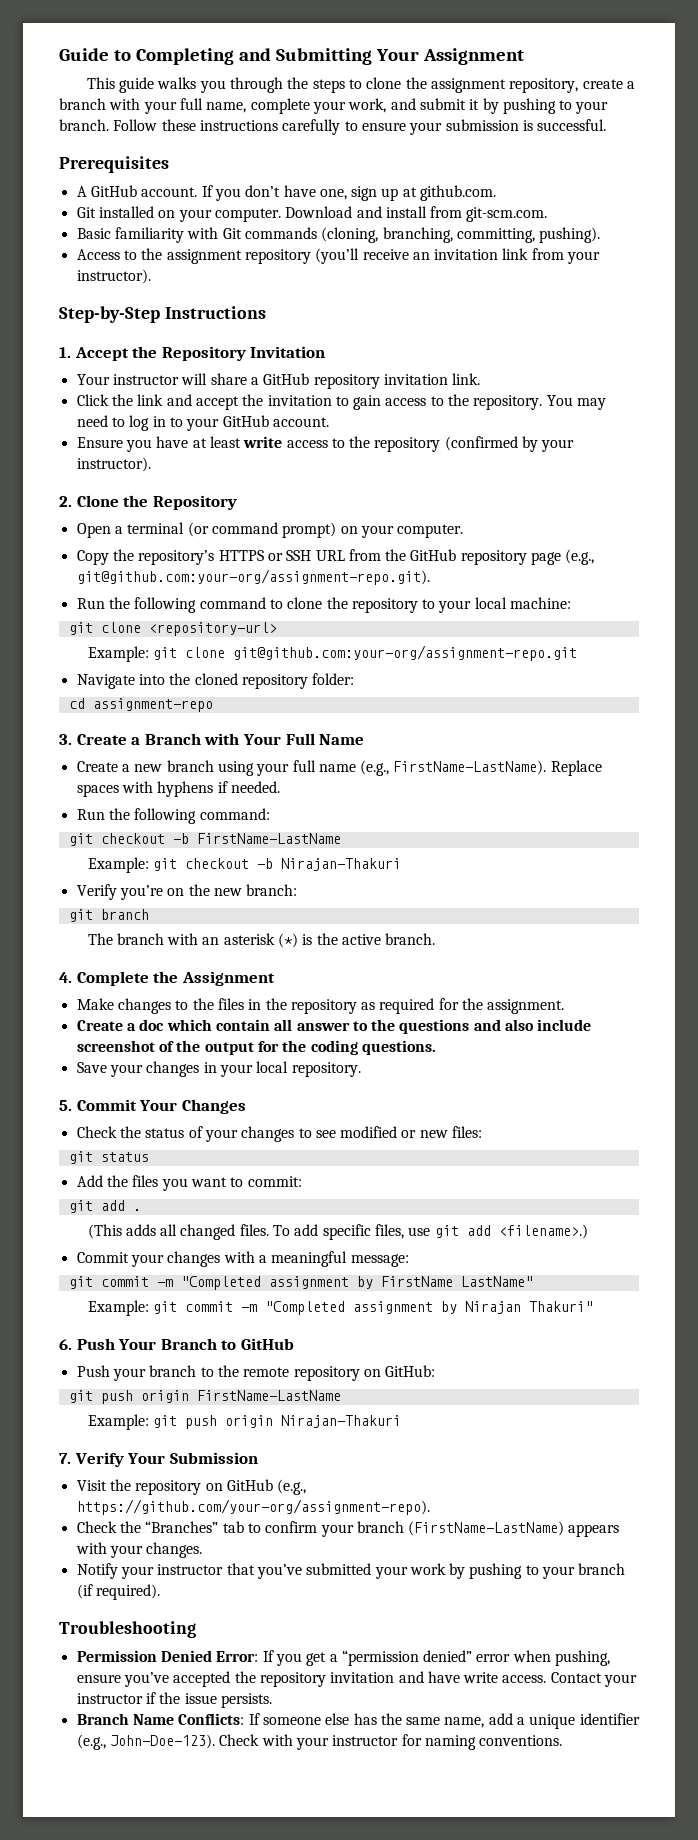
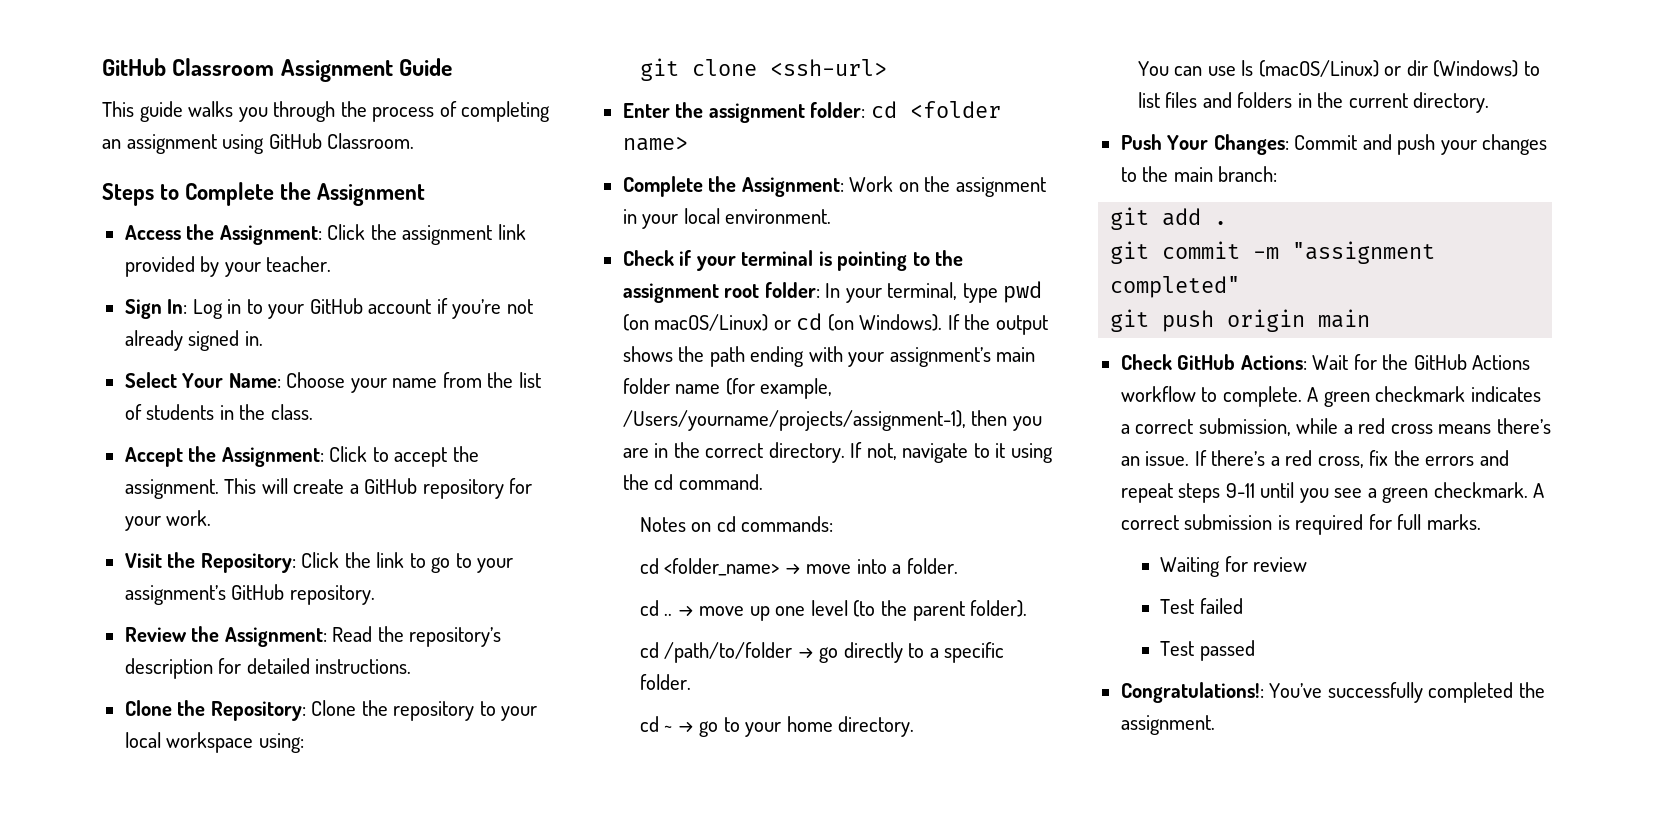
- Guide to Completing and Submitting Your Assignment
+ GitHub Classroom Assignment Guide
- This guide walks you through the steps to clone the assignment repository, create a branch with your full name, complete your work, and submit it by pushing to your branch. Follow these instructions carefully to ensure your submission is successful.
- Prerequisites
- A GitHub account. If you don’t have one, sign up at github.com.
- Git installed on your computer. Download and install from git-scm.com.
- Basic familiarity with Git commands (cloning, branching, committing, pushing).
- Access to the assignment repository (you’ll receive an invitation link from your instructor).
- Step-by-Step Instructions
- 1. Accept the Repository Invitation
- Your instructor will share a GitHub repository invitation link.
- Click the link and accept the invitation to gain access to the repository. You may need to log in to your GitHub account.
- Ensure you have at least write access to the repository (confirmed by your instructor).
- 2. Clone the Repository
- Open a terminal (or command prompt) on your computer.
- Copy the repository’s HTTPS or SSH URL from the GitHub repository page (e.g., git@github.com:your-org/assignment-repo.git).
- Run the following command to clone the repository to your local machine:
- git clone <repository-url>
- Example: git clone git@github.com:your-org/assignment-repo.git
- Navigate into the cloned repository folder:
- cd assignment-repo
- 3. Create a Branch with Your Full Name
- Create a new branch using your full name (e.g., FirstName-LastName). Replace spaces with hyphens if needed.
- Run the following command:
- git checkout -b FirstName-LastName
- Example: git checkout -b Nirajan-Thakuri
- Verify you’re on the new branch:
- git branch
- The branch with an asterisk (*) is the active branch.
- 4. Complete the Assignment
- Make changes to the files in the repository as required for the assignment.
- Create a doc which contain all answer to the questions and also include screenshot of the output for the coding questions.
- Save your changes in your local repository.
- 5. Commit Your Changes
- Check the status of your changes to see modified or new files:
- git status
- Add the files you want to commit:
+ This guide walks you through the process of completing an assignment using GitHub Classroom.
+ Steps to Complete the Assignment
+ Access the Assignment: Click the assignment link provided by your teacher.
+ Sign In: Log in to your GitHub account if you’re not already signed in.
+ Select Your Name: Choose your name from the list of students in the class.
+ Accept the Assignment: Click to accept the assignment. This will create a GitHub repository for your work.
+ Visit the Repository: Click the link to go to your assignment’s GitHub repository.
+ Review the Assignment: Read the repository’s description for detailed instructions.
+ Clone the Repository: Clone the repository to your local workspace using:
+ git clone <ssh-url>
+ Enter the assignment folder: cd <folder name>
+ Complete the Assignment: Work on the assignment in your local environment.
+ Check if your terminal is pointing to the assignment root folder: In your terminal, type pwd (on macOS/Linux) or cd (on Windows). If the output shows the path ending with your assignment’s main folder name (for example, /Users/yourname/projects/assignment-1), then you are in the correct directory. If not, navigate to it using the cd command.
+ Notes on cd commands:
+ cd <folder_name> → move into a folder.
+ cd .. → move up one level (to the parent folder).
+ cd /path/to/folder → go directly to a specific folder.
+ cd ~ → go to your home directory.
+ You can use ls (macOS/Linux) or dir (Windows) to list files and folders in the current directory.
+ Push Your Changes: Commit and push your changes to the main branch:
  git add .
- (This adds all changed files. To add specific files, use git add <filename>.)
- Commit your changes with a meaningful message:
- git commit -m "Completed assignment by FirstName LastName"
- Example: git commit -m "Completed assignment by Nirajan Thakuri"
- 6. Push Your Branch to GitHub
- Push your branch to the remote repository on GitHub:
- git push origin FirstName-LastName
- Example: git push origin Nirajan-Thakuri
- 7. Verify Your Submission
- Visit the repository on GitHub (e.g., https://github.com/your-org/assignment-repo).
- Check the “Branches” tab to confirm your branch (FirstName-LastName) appears with your changes.
- Notify your instructor that you’ve submitted your work by pushing to your branch (if required).
- Troubleshooting
- Permission Denied Error: If you get a “permission denied” error when pushing, ensure you’ve accepted the repository invitation and have write access. Contact your instructor if the issue persists.
- Branch Name Conflicts: If someone else has the same name, add a unique identifier (e.g., John-Doe-123). Check with your instructor for naming conventions.
+ git commit -m "assignment completed"
+ git push origin main
+ Check GitHub Actions: Wait for the GitHub Actions workflow to complete. A green checkmark indicates a correct submission, while a red cross means there’s an issue. If there’s a red cross, fix the errors and repeat steps 9-11 until you see a green checkmark. A correct submission is required for full marks.
+ Waiting for review
+ Test failed
+ Test passed
+ Congratulations!: You’ve successfully completed the assignment.

